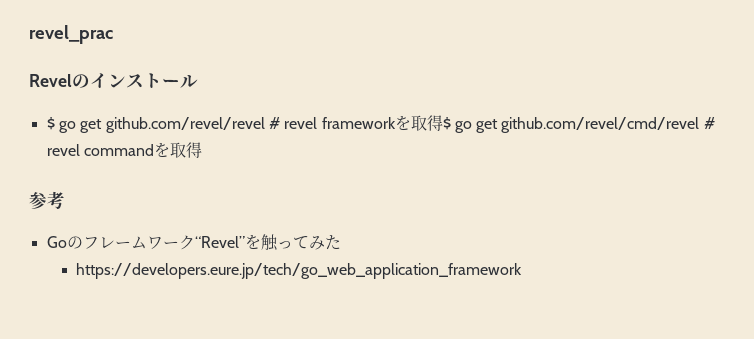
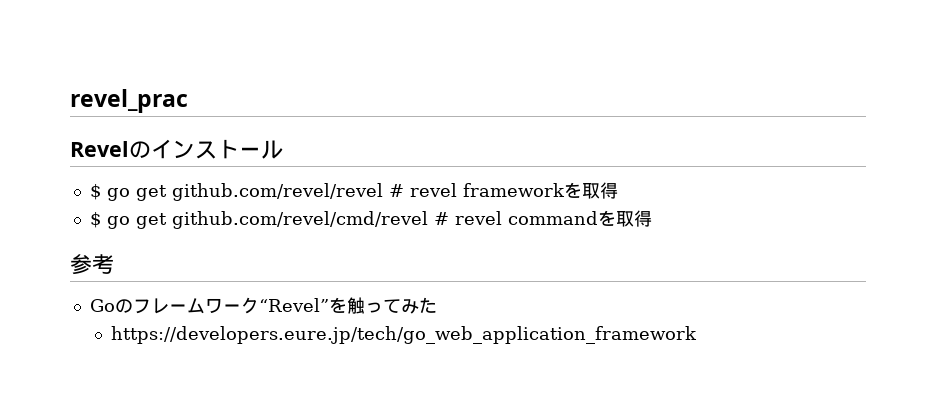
- $ go get github.com/revel/revel # revel frameworkを取得$ go get github.com/revel/cmd/revel # revel commandを取得
+ $ go get github.com/revel/revel # revel frameworkを取得
+ $ go get github.com/revel/cmd/revel # revel commandを取得

